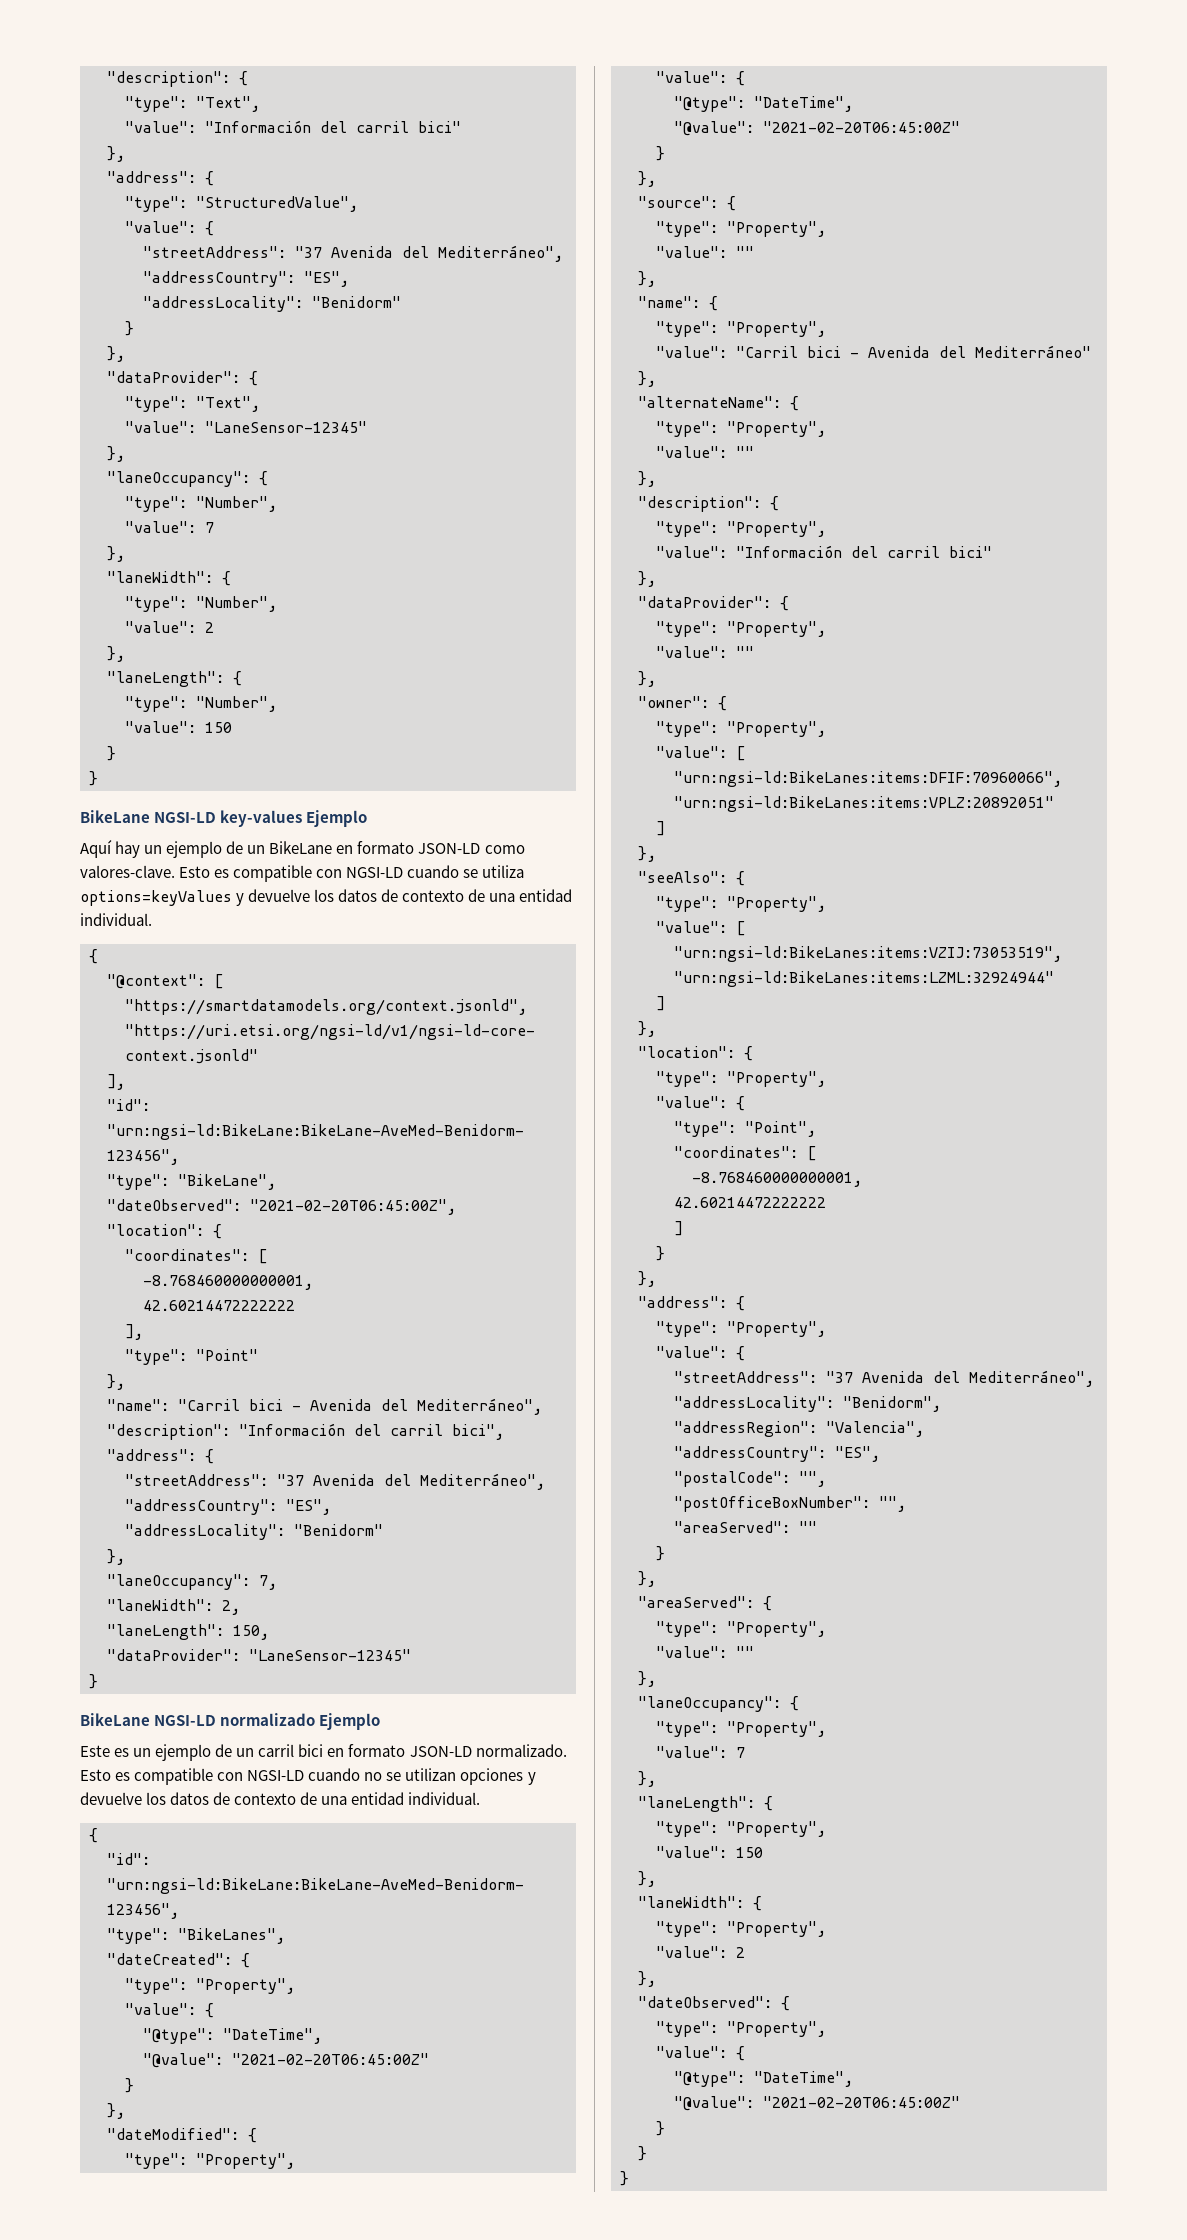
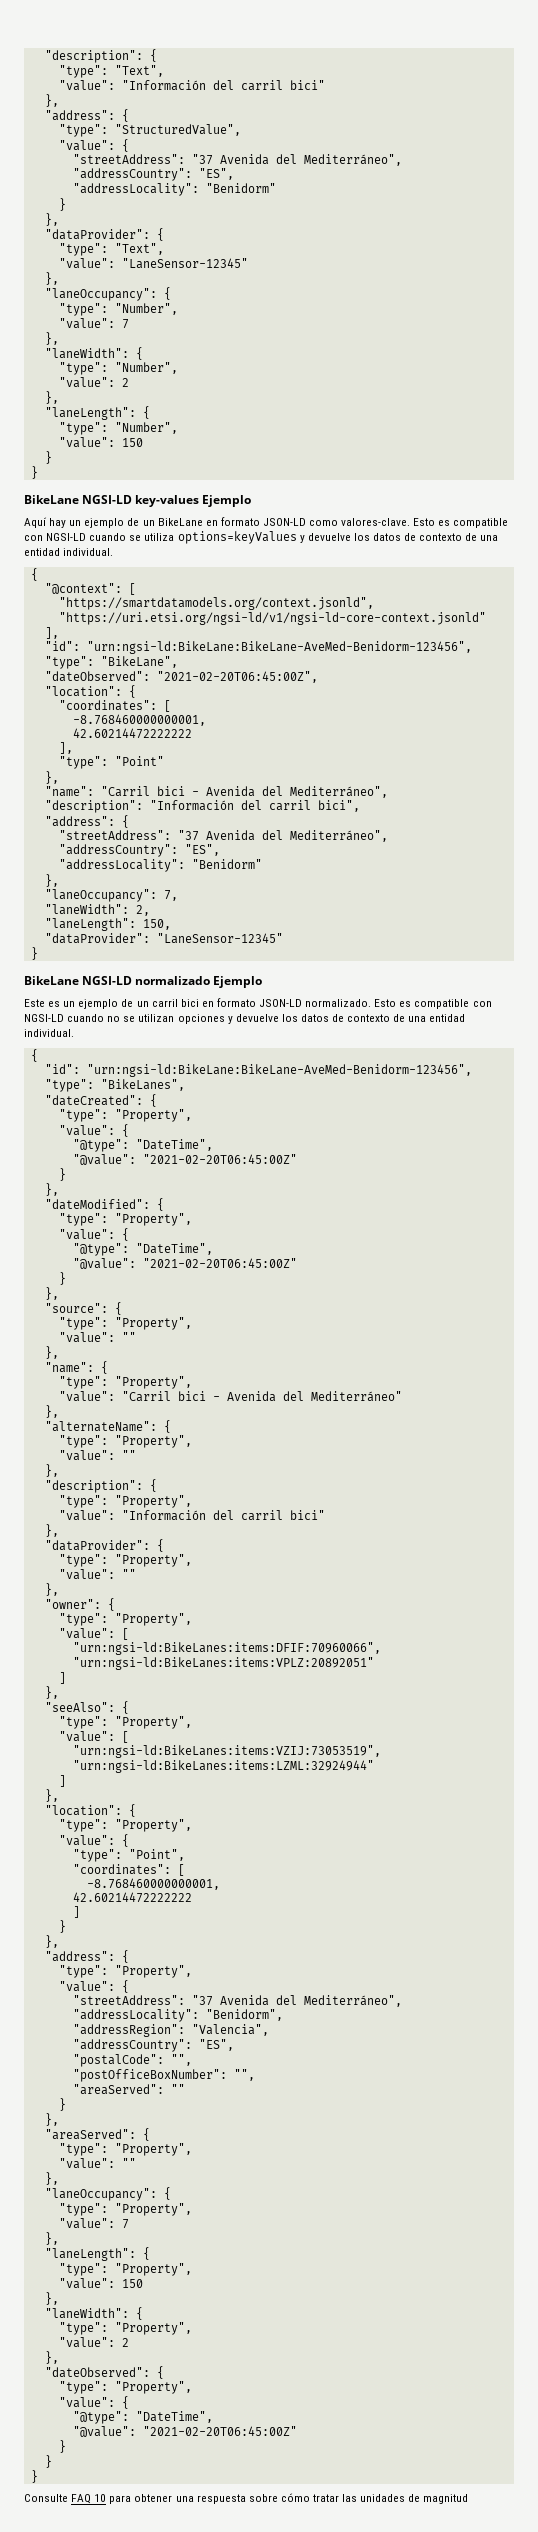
+ Consulte FAQ 10 para obtener una respuesta sobre cómo tratar las unidades de magnitud

